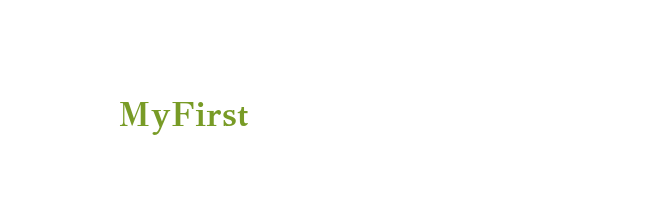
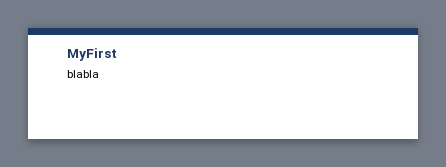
+ blabla

